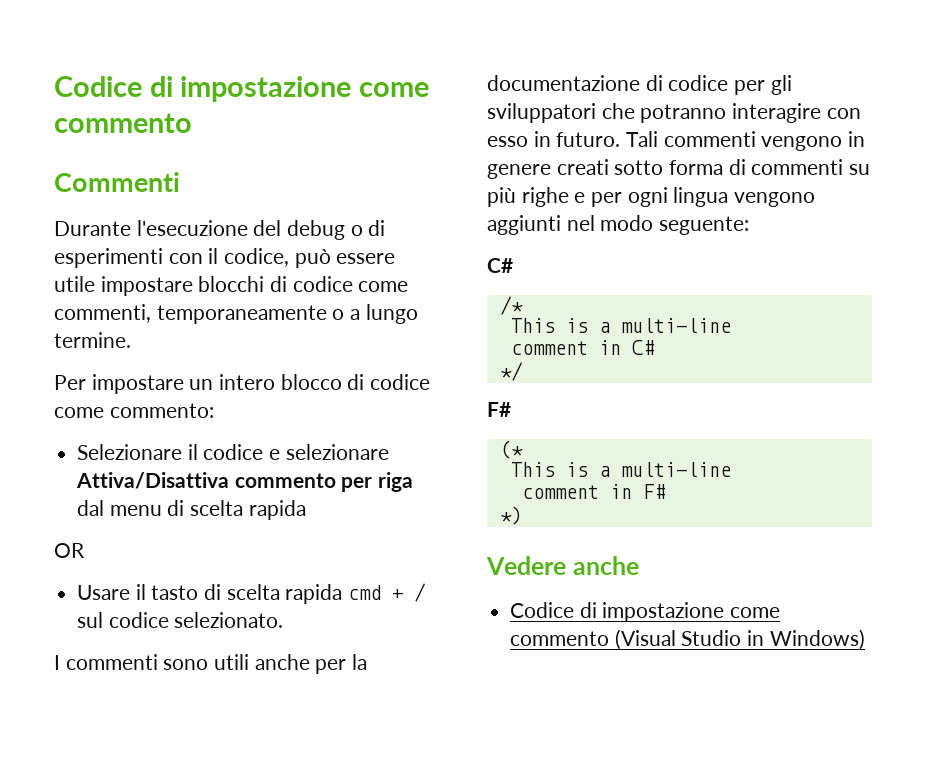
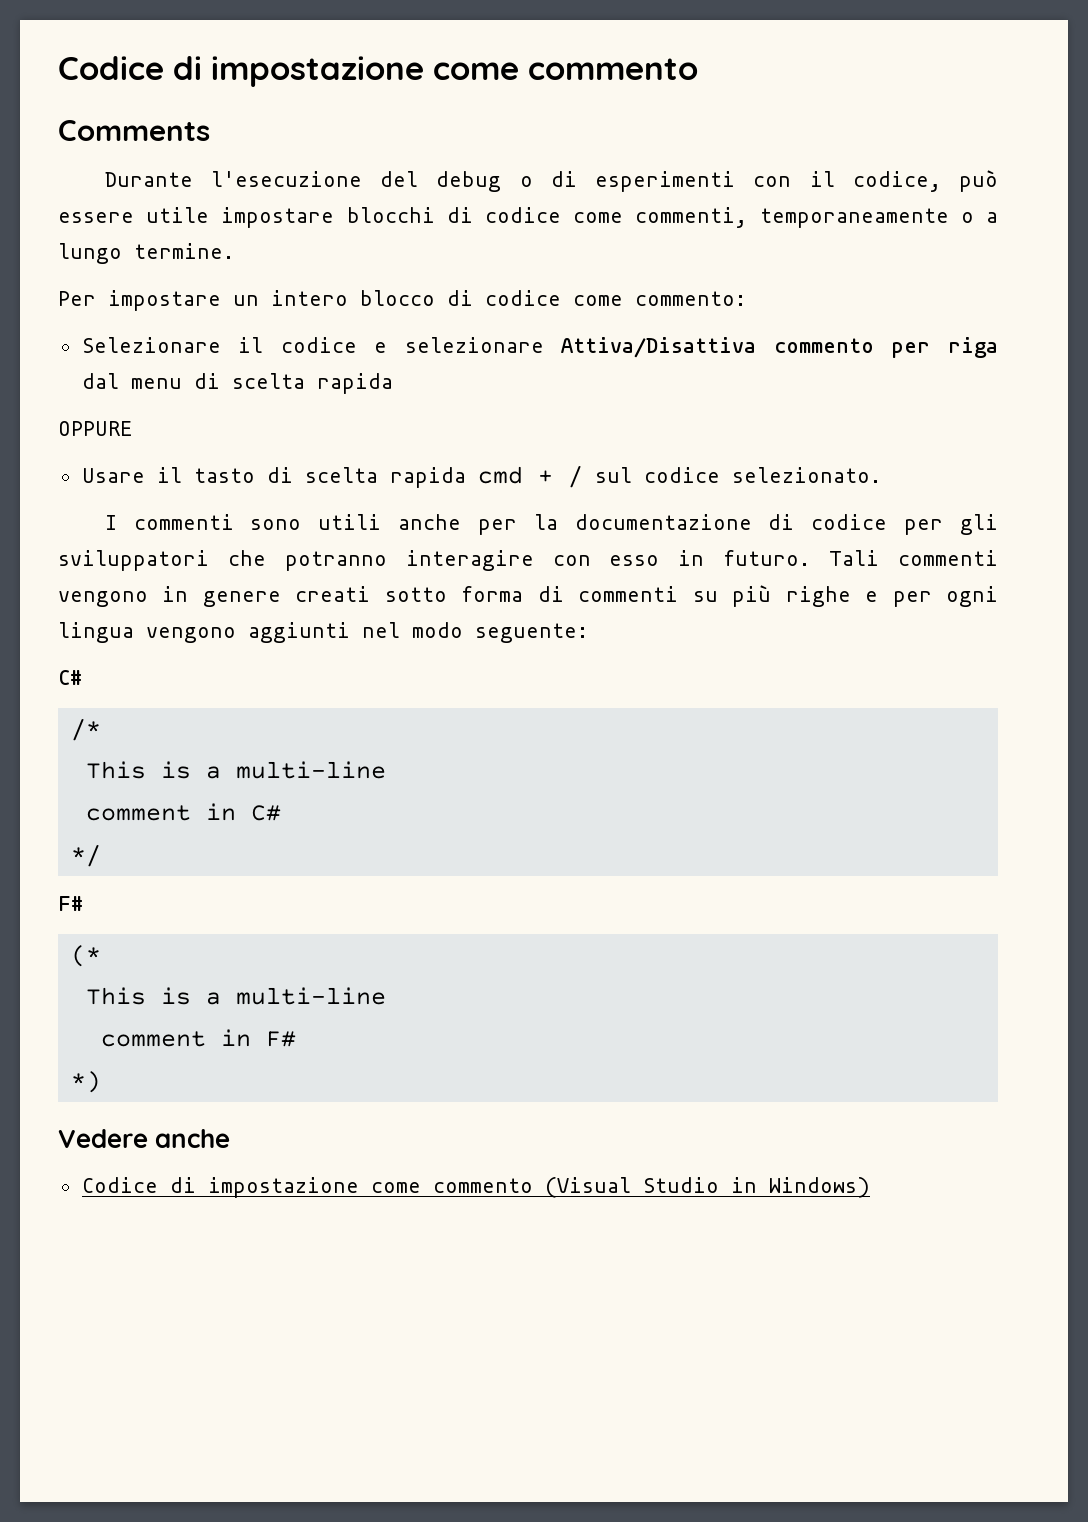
- Commenti
+ Comments
- OR
+ OPPURE

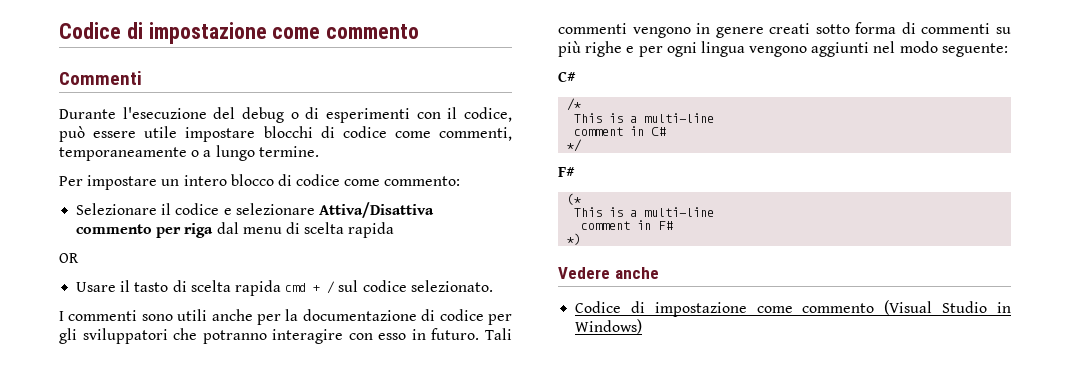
- Comments
+ Commenti
- OPPURE
+ OR

